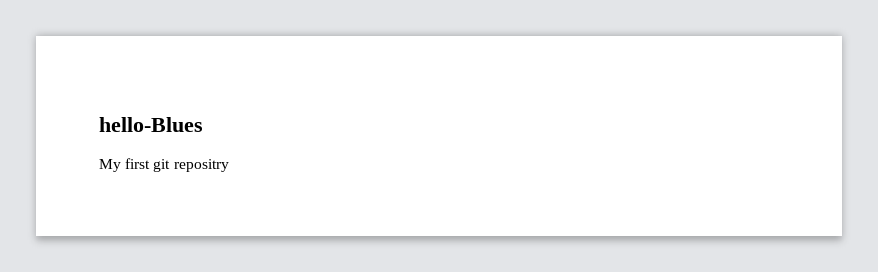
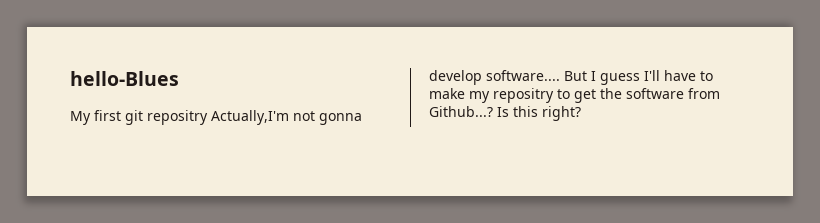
- My first git repositry
+ My first git repositry Actually,I'm not gonna develop software.... But I guess I'll have to make my repositry to get the software from Github...? Is this right?

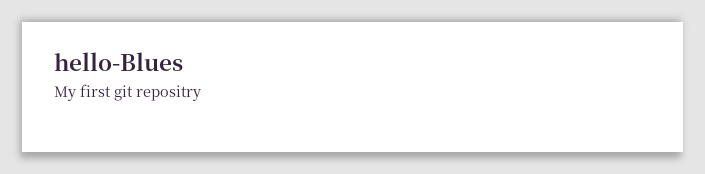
- My first git repositry Actually,I'm not gonna develop software.... But I guess I'll have to make my repositry to get the software from Github...? Is this right?
+ My first git repositry

